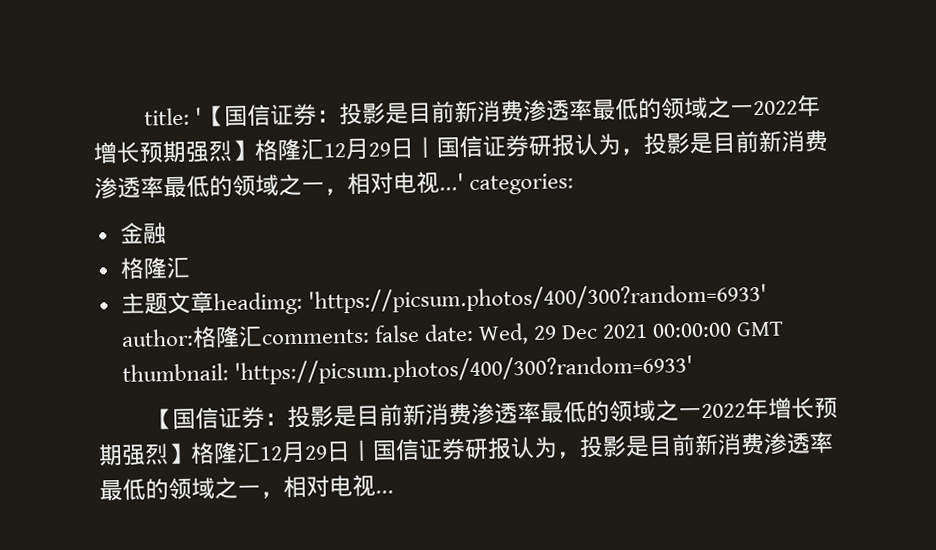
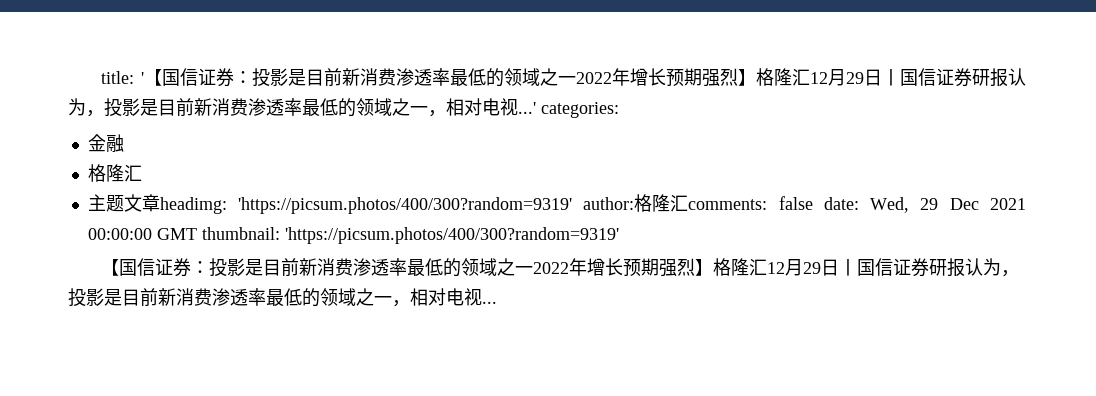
- 主题文章headimg: 'https://picsum.photos/400/300?random=6933' author:格隆汇comments: false date: Wed, 29 Dec 2021 00:00:00 GMT thumbnail: 'https://picsum.photos/400/300?random=6933'
+ 主题文章headimg: 'https://picsum.photos/400/300?random=9319' author:格隆汇comments: false date: Wed, 29 Dec 2021 00:00:00 GMT thumbnail: 'https://picsum.photos/400/300?random=9319'

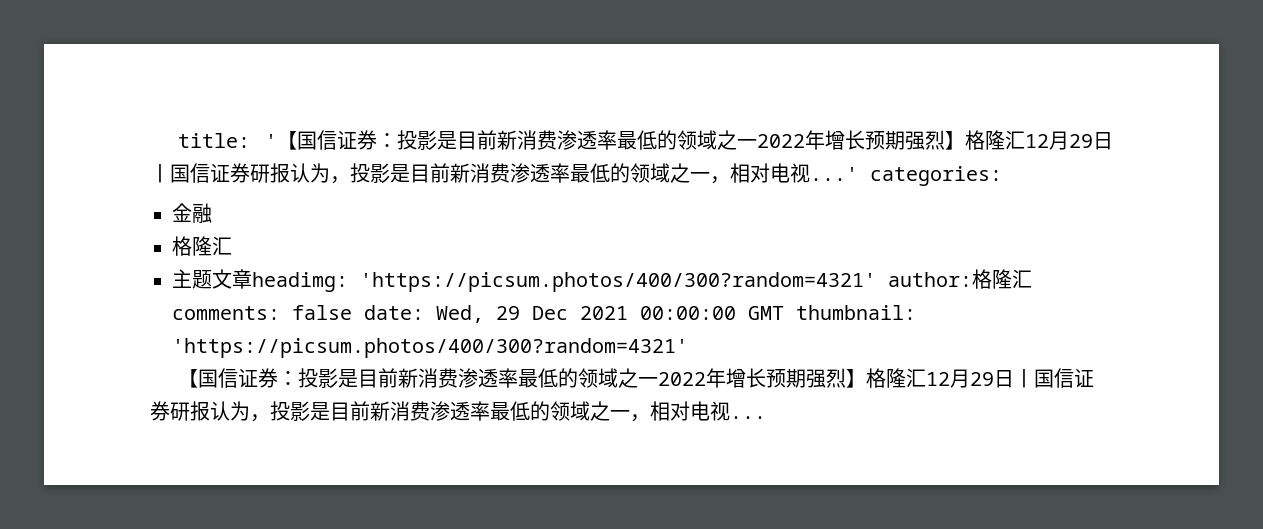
- 主题文章headimg: 'https://picsum.photos/400/300?random=9319' author:格隆汇comments: false date: Wed, 29 Dec 2021 00:00:00 GMT thumbnail: 'https://picsum.photos/400/300?random=9319'
+ 主题文章headimg: 'https://picsum.photos/400/300?random=4321' author:格隆汇comments: false date: Wed, 29 Dec 2021 00:00:00 GMT thumbnail: 'https://picsum.photos/400/300?random=4321'

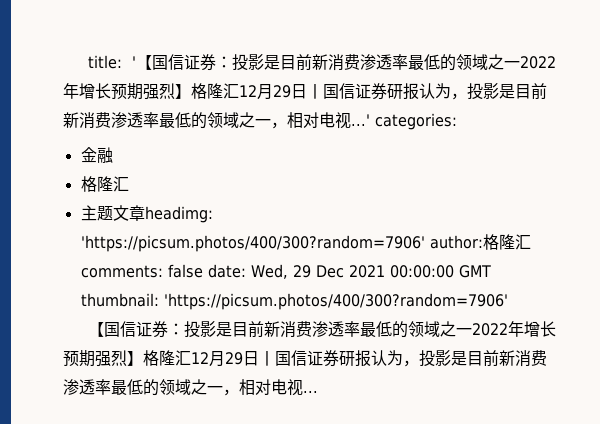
- 主题文章headimg: 'https://picsum.photos/400/300?random=4321' author:格隆汇comments: false date: Wed, 29 Dec 2021 00:00:00 GMT thumbnail: 'https://picsum.photos/400/300?random=4321'
+ 主题文章headimg: 'https://picsum.photos/400/300?random=7906' author:格隆汇comments: false date: Wed, 29 Dec 2021 00:00:00 GMT thumbnail: 'https://picsum.photos/400/300?random=7906'

